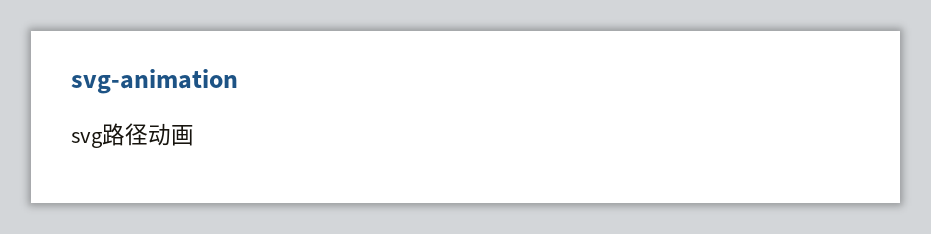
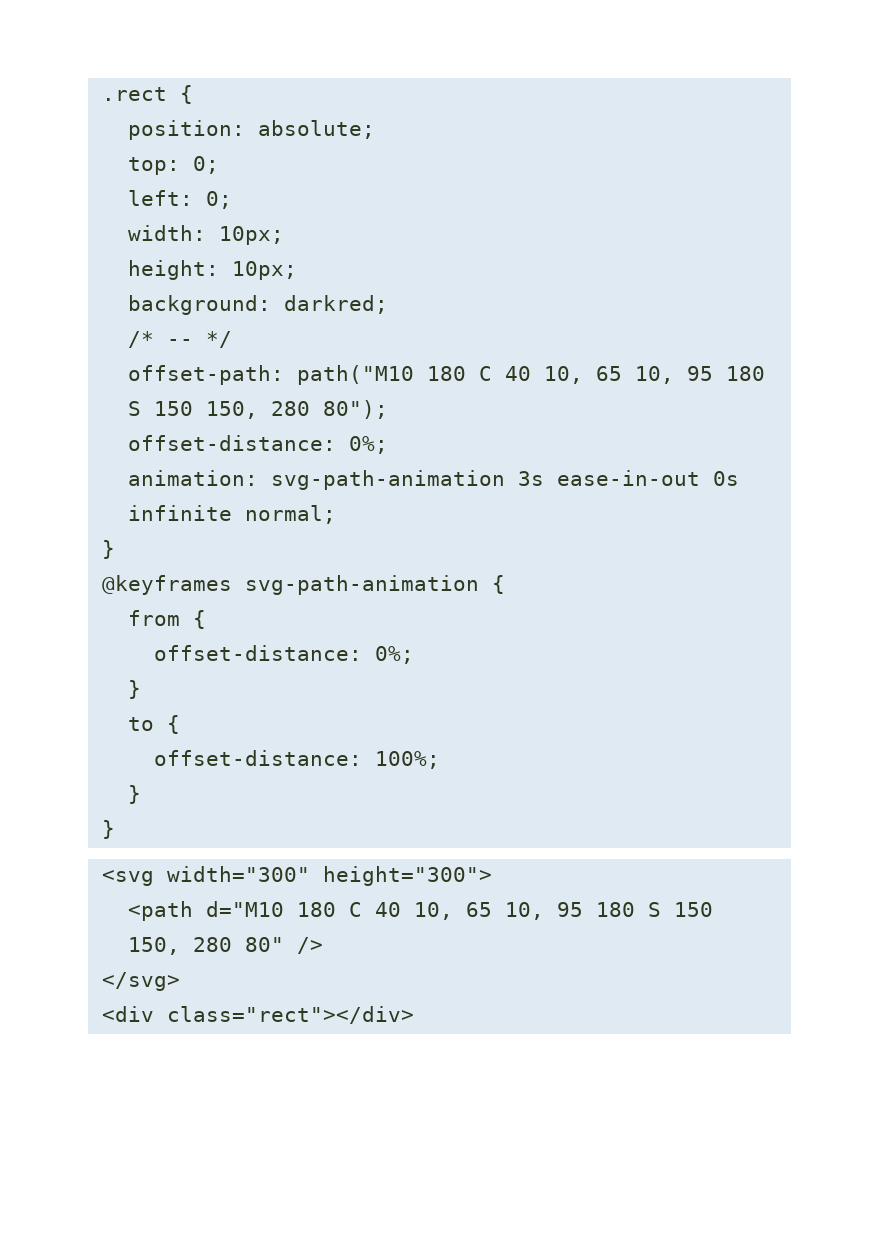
- svg-animation
- svg路径动画
+ .rect {
+ position: absolute;
+ top: 0;
+ left: 0;
+ width: 10px;
+ height: 10px;
+ background: darkred;
+ /* -- */
+ offset-path: path("M10 180 C 40 10, 65 10, 95 180 S 150 150, 280 80");
+ offset-distance: 0%;
+ animation: svg-path-animation 3s ease-in-out 0s infinite normal;
+ }
+ @keyframes svg-path-animation {
+ from {
+ offset-distance: 0%;
+ }
+ to {
+ offset-distance: 100%;
+ }
+ }
+ <svg width="300" height="300">
+ <path d="M10 180 C 40 10, 65 10, 95 180 S 150 150, 280 80" />
+ </svg>
+ <div class="rect"></div>

